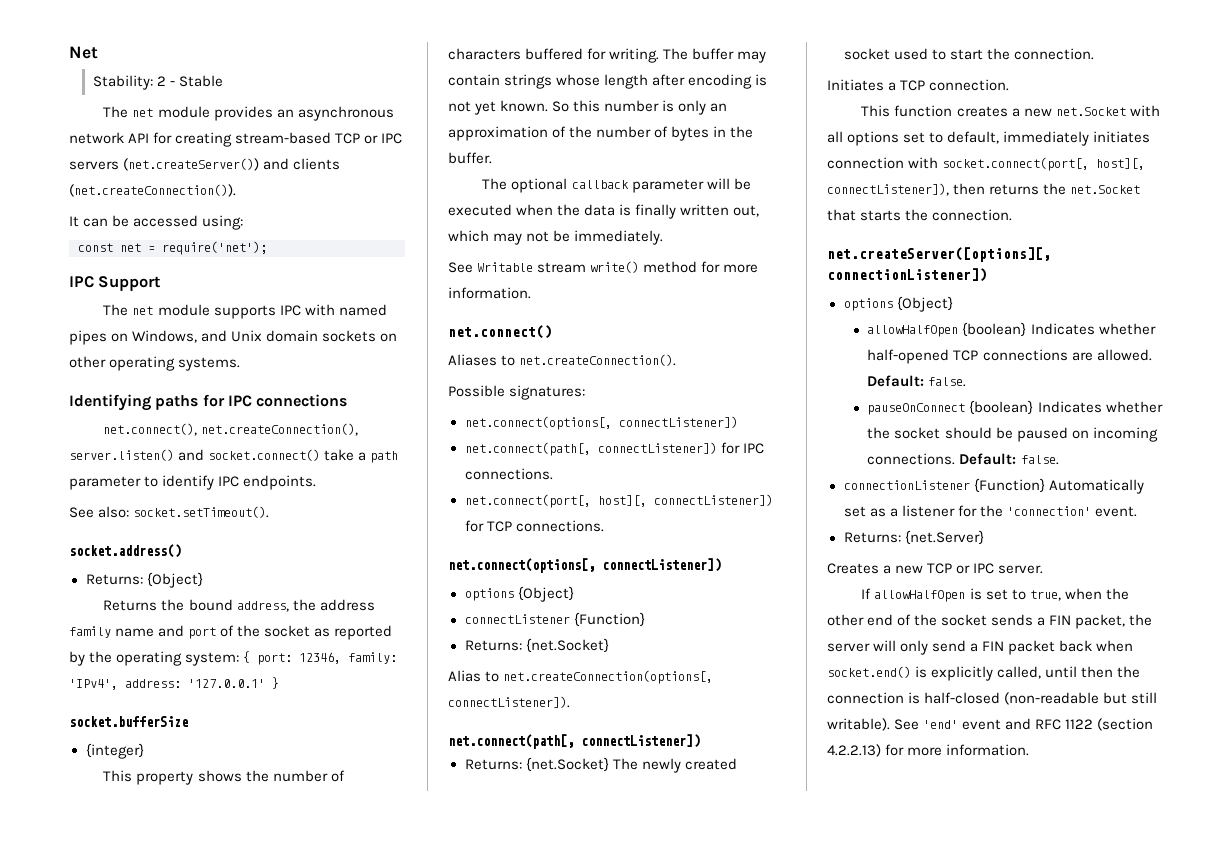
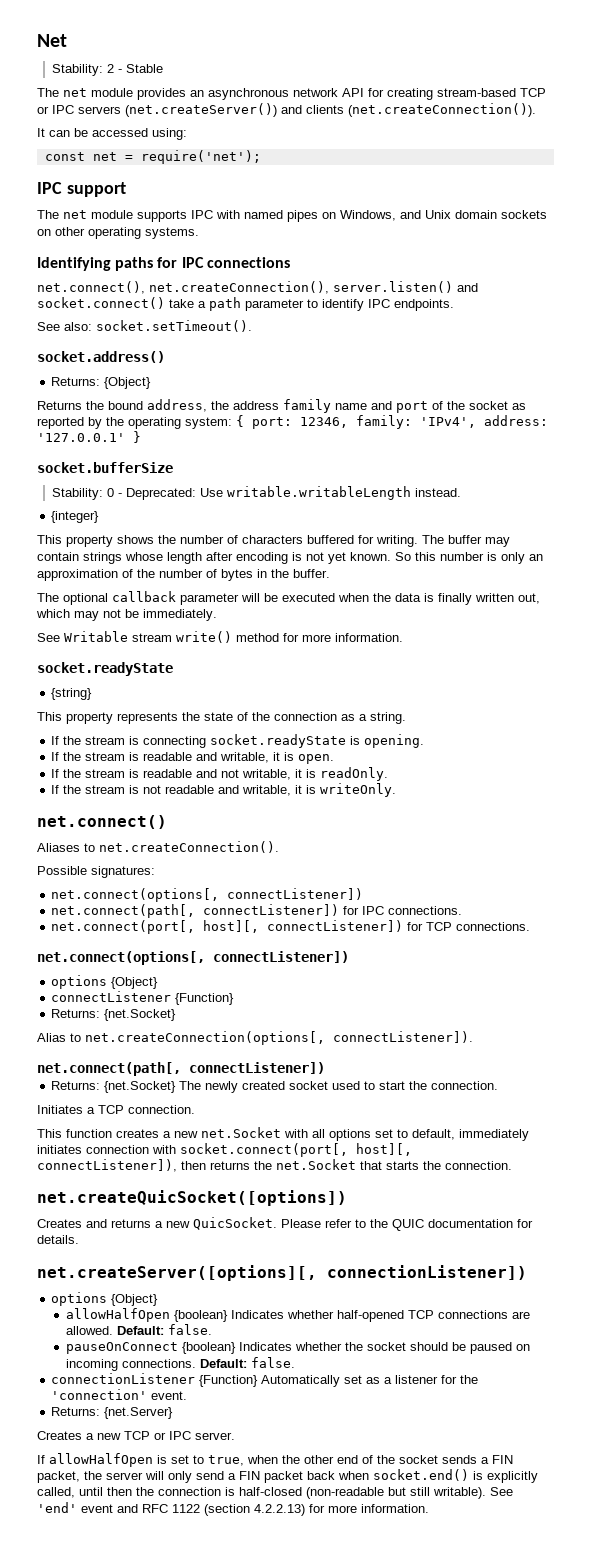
- IPC Support
+ IPC support
+ Stability: 0 - Deprecated: Use writable.writableLength instead.
  See Writable stream write() method for more information.
+ socket.readyState
+ {string}
+ This property represents the state of the connection as a string.
+ If the stream is connecting socket.readyState is opening.
+ If the stream is readable and writable, it is open.
+ If the stream is readable and not writable, it is readOnly.
+ If the stream is not readable and writable, it is writeOnly.
+ net.createQuicSocket([options])
+ Creates and returns a new QuicSocket. Please refer to the QUIC documentation for details.

